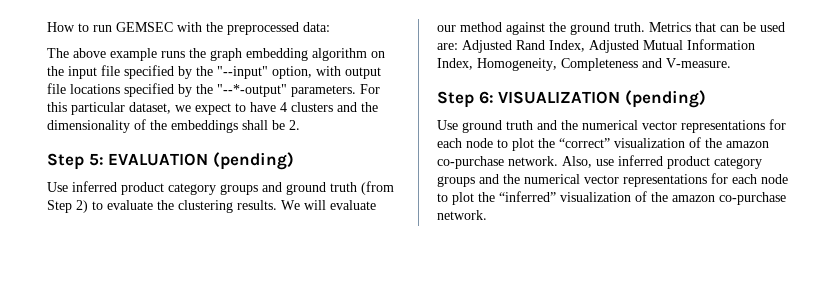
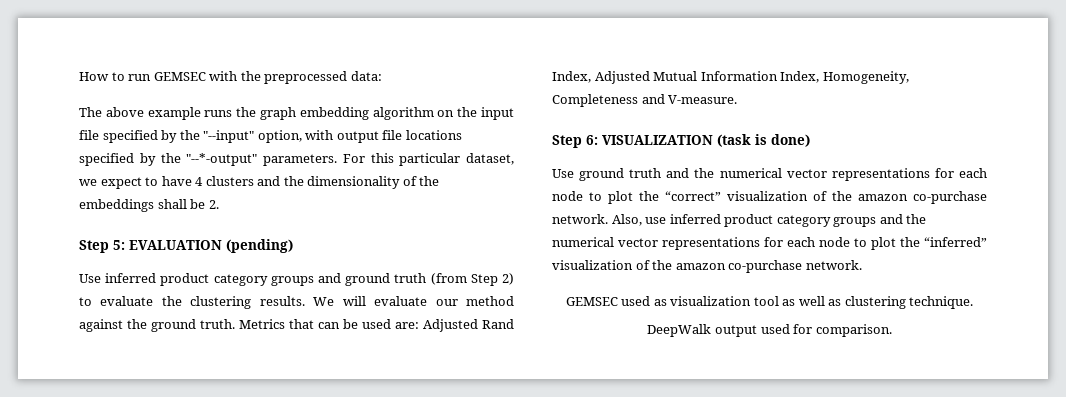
- Step 6: VISUALIZATION (pending)
+ Step 6: VISUALIZATION (task is done)
+ GEMSEC used as visualization tool as well as clustering technique.
+ DeepWalk output used for comparison.

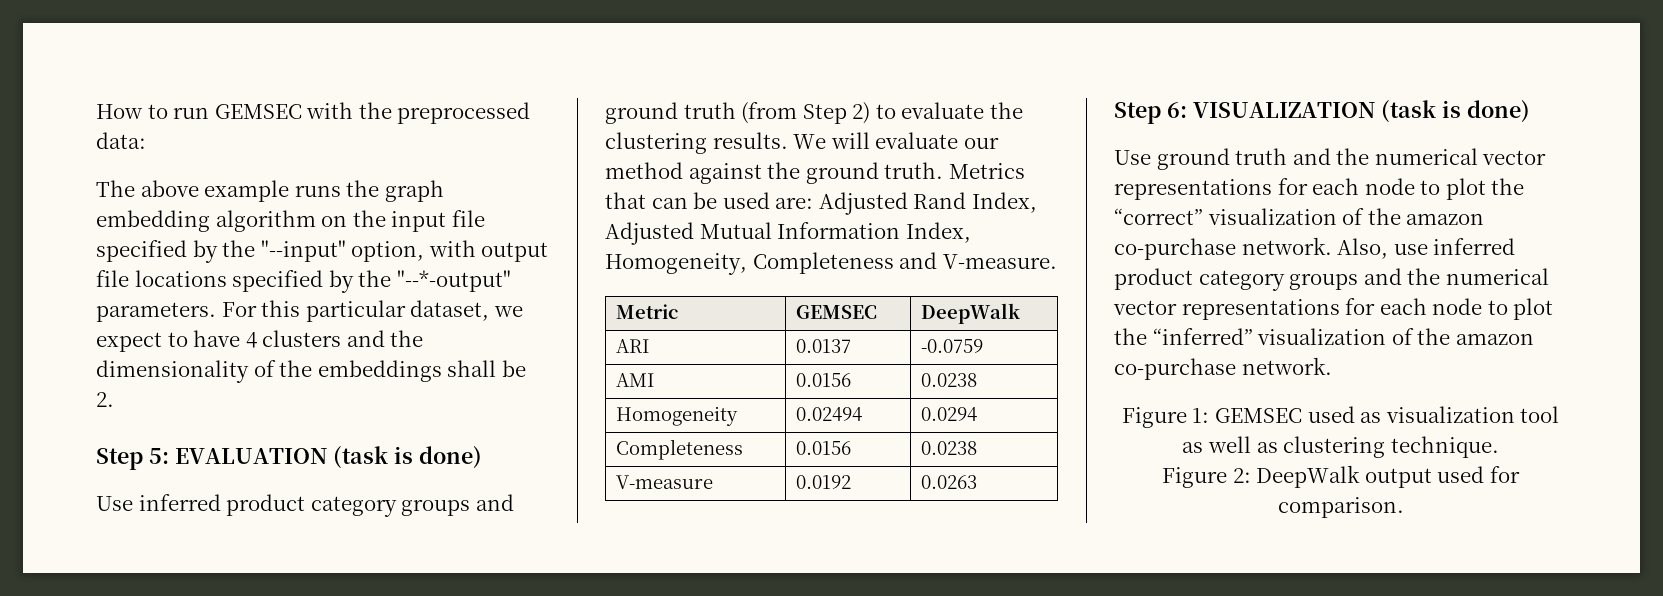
- Step 5: EVALUATION (pending)
+ Step 5: EVALUATION (task is done)
+ Metric | GEMSEC | DeepWalk
+ ARI | 0.0137 | -0.0759
+ AMI | 0.0156 | 0.0238
+ Homogeneity | 0.02494 | 0.0294
+ Completeness | 0.0156 | 0.0238
+ V-measure | 0.0192 | 0.0263
- GEMSEC used as visualization tool as well as clustering technique.
+ Figure 1: GEMSEC used as visualization tool as well as clustering technique.
- DeepWalk output used for comparison.
+ Figure 2: DeepWalk output used for comparison.

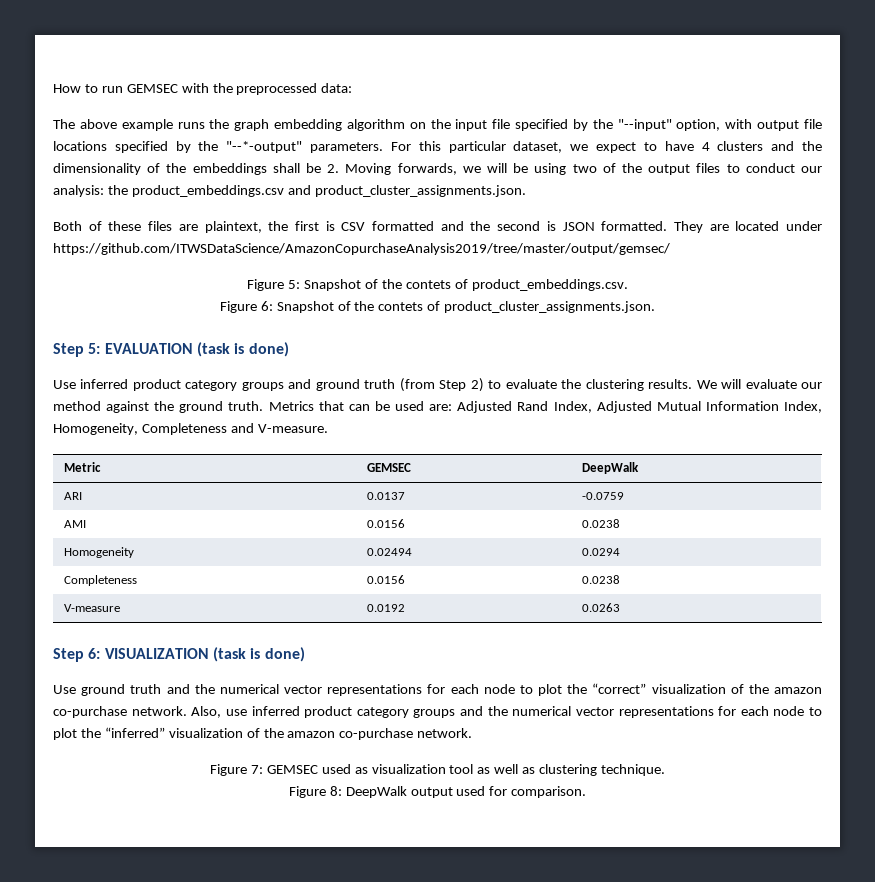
- For this particular dataset, we expect to have 4 clusters and the dimensionality of the embeddings shall be 2.
+ For this particular dataset, we expect to have 4 clusters and the dimensionality of the embeddings shall be 2. Moving forwards, we will be using two of the output files to conduct our analysis: the product_embeddings.csv and product_cluster_assignments.json.
+ Both of these files are plaintext, the first is CSV formatted and the second is JSON formatted. They are located under https://github.com/ITWSDataScience/AmazonCopurchaseAnalysis2019/tree/master/output/gemsec/
+ Figure 5: Snapshot of the contets of product_embeddings.csv.
+ Figure 6: Snapshot of the contets of product_cluster_assignments.json.
- Figure 1: GEMSEC used as visualization tool as well as clustering technique.
+ Figure 7: GEMSEC used as visualization tool as well as clustering technique.
- Figure 2: DeepWalk output used for comparison.
+ Figure 8: DeepWalk output used for comparison.

